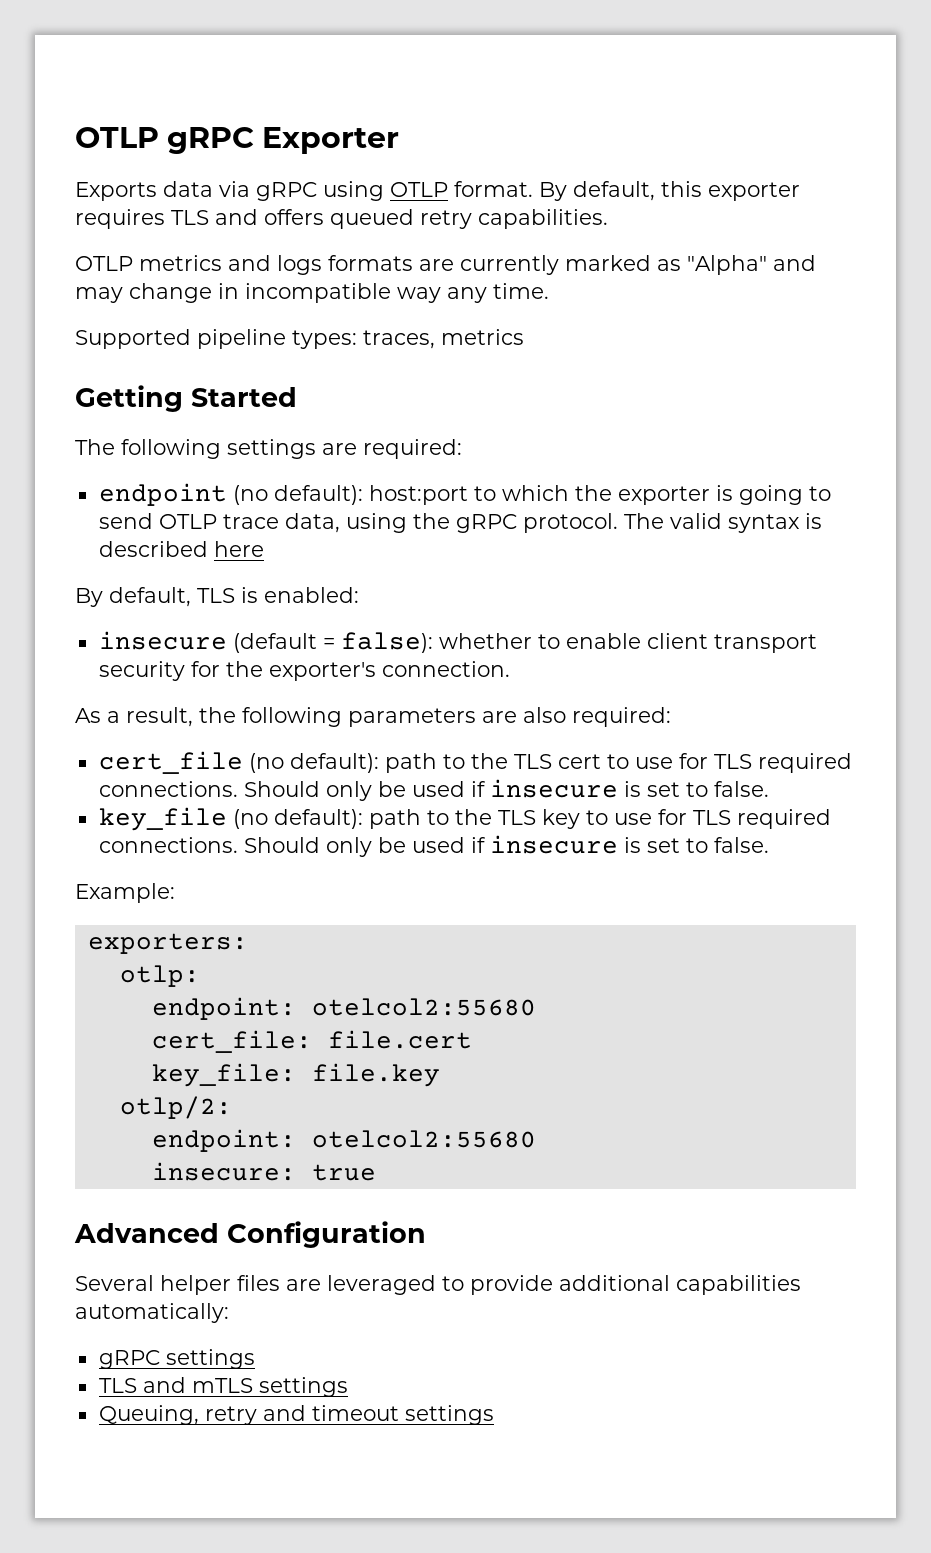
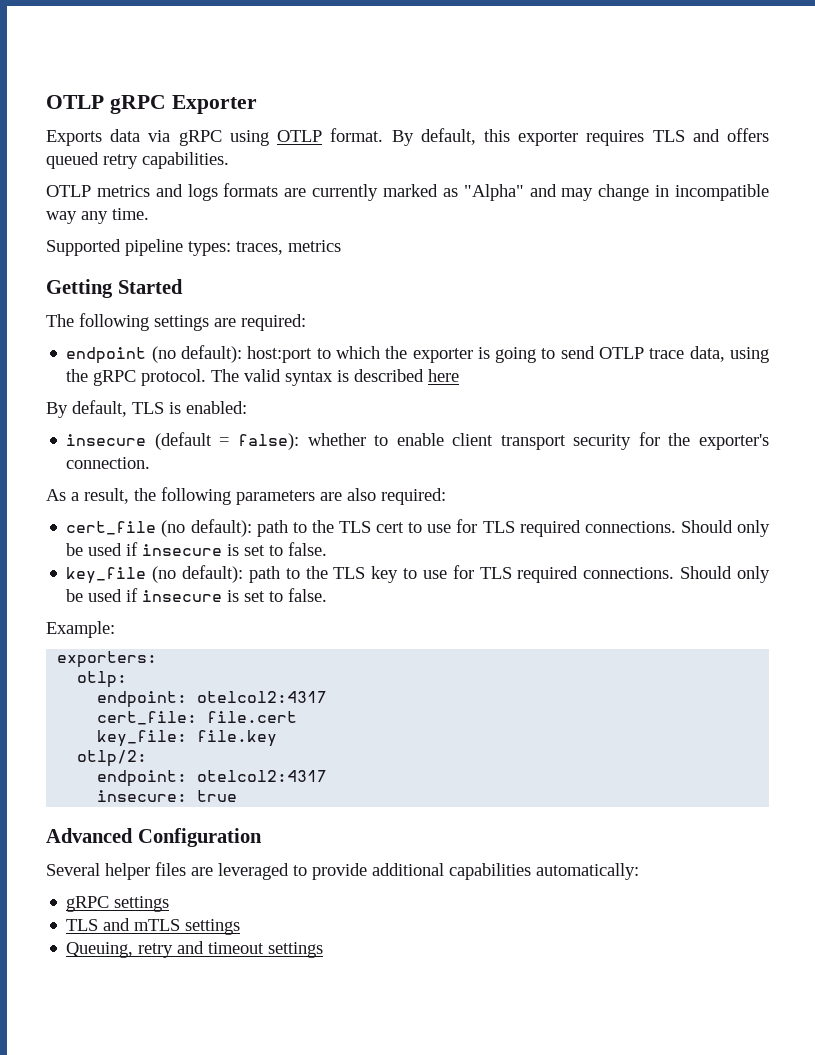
  otlp:
- endpoint: otelcol2:55680
+ endpoint: otelcol2:4317
  otlp/2:
- endpoint: otelcol2:55680
+ endpoint: otelcol2:4317

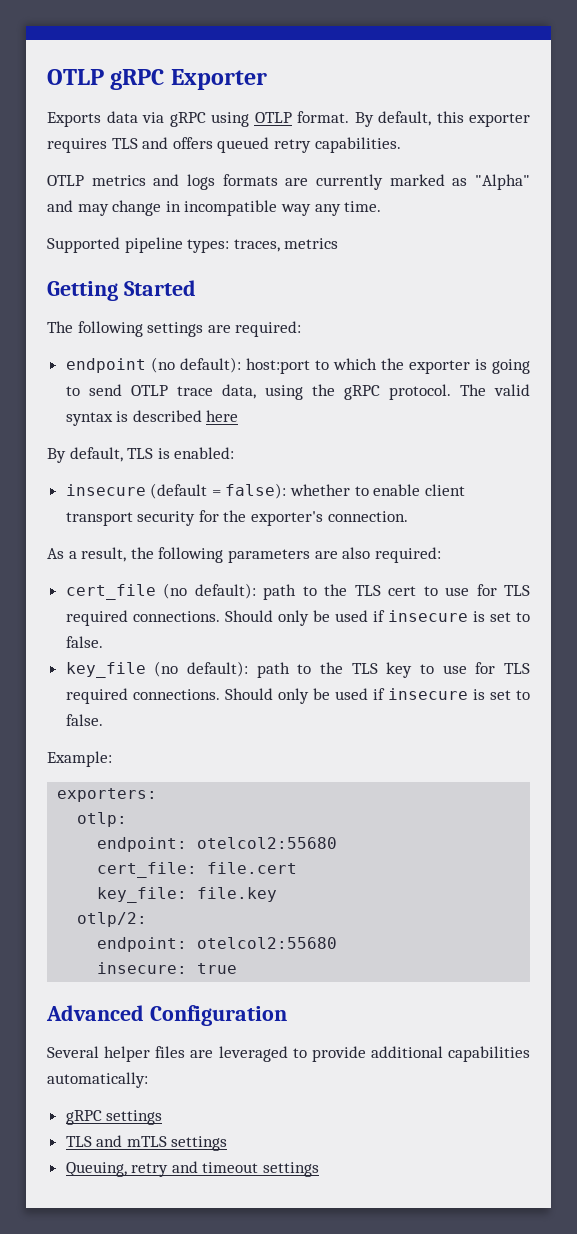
  otlp:
- endpoint: otelcol2:4317
+ endpoint: otelcol2:55680
  otlp/2:
- endpoint: otelcol2:4317
+ endpoint: otelcol2:55680

